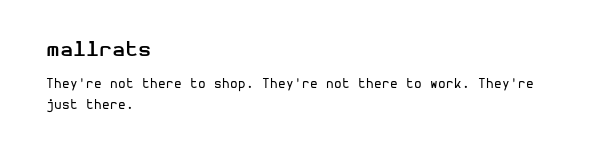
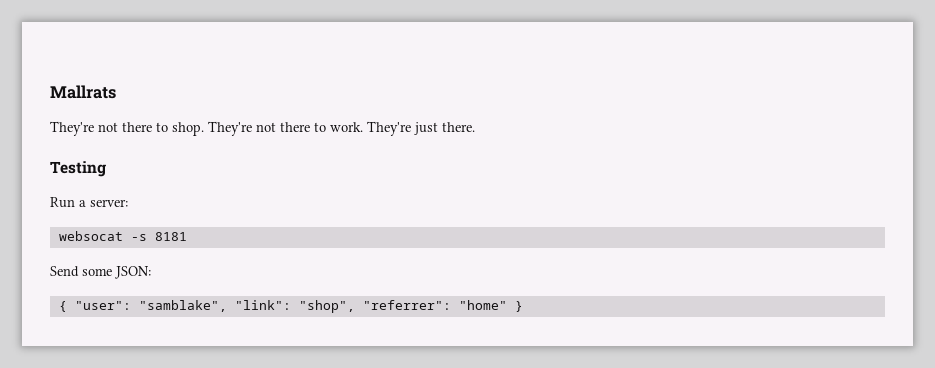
- mallrats
+ Mallrats
+ Testing
+ Run a server:
+ websocat -s 8181
+ Send some JSON:
+ { "user": "samblake", "link": "shop", "referrer": "home" }

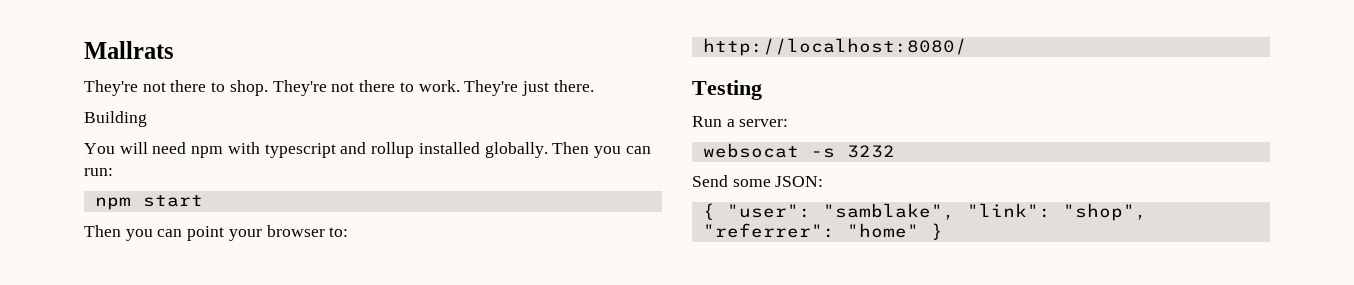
+ Building
+ You will need npm with typescript and rollup installed globally. Then you can run:
+ npm start
+ Then you can point your browser to:
+ http://localhost:8080/
- websocat -s 8181
+ websocat -s 3232

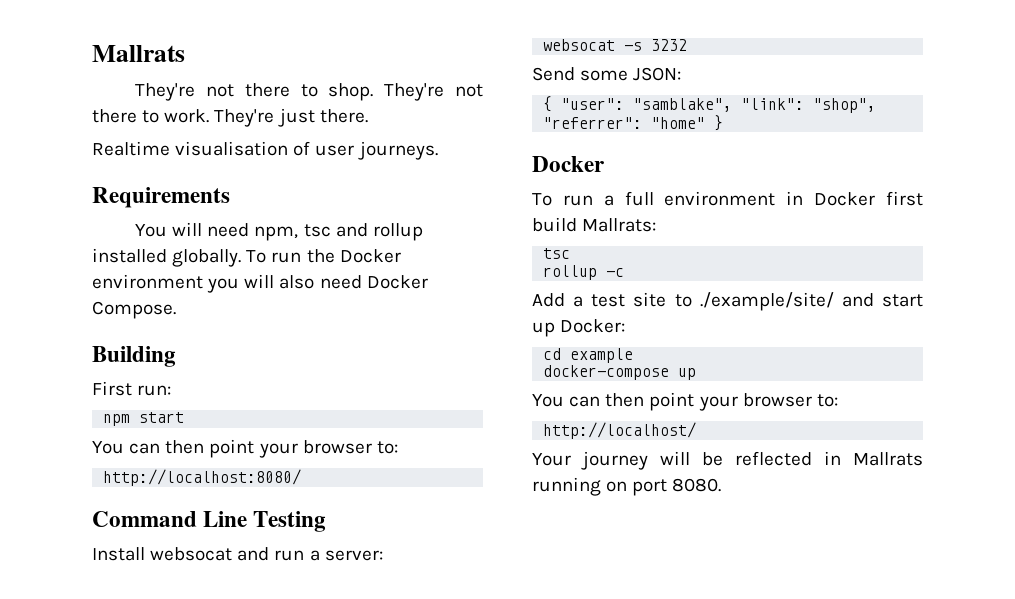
- Building
+ Realtime visualisation of user journeys.
+ Requirements
- You will need npm with typescript and rollup installed globally.
+ You will need npm, tsc and rollup installed globally.
- Then you can run:
+ To run the Docker environment you will also need Docker Compose.
+ Building
+ First run:
  npm start
- Then you can point your browser to:
+ You can then point your browser to:
- Testing
+ Command Line Testing
- Run a server:
+ Install websocat and run a server:
  { "user": "samblake", "link": "shop", "referrer": "home" }
+ Docker
+ To run a full environment in Docker first build Mallrats:
+ tsc
+ rollup -c
+ Add a test site to ./example/site/ and start up Docker:
+ cd example
+ docker-compose up
+ You can then point your browser to:
+ http://localhost/
+ Your journey will be reflected in Mallrats running on port 8080.

